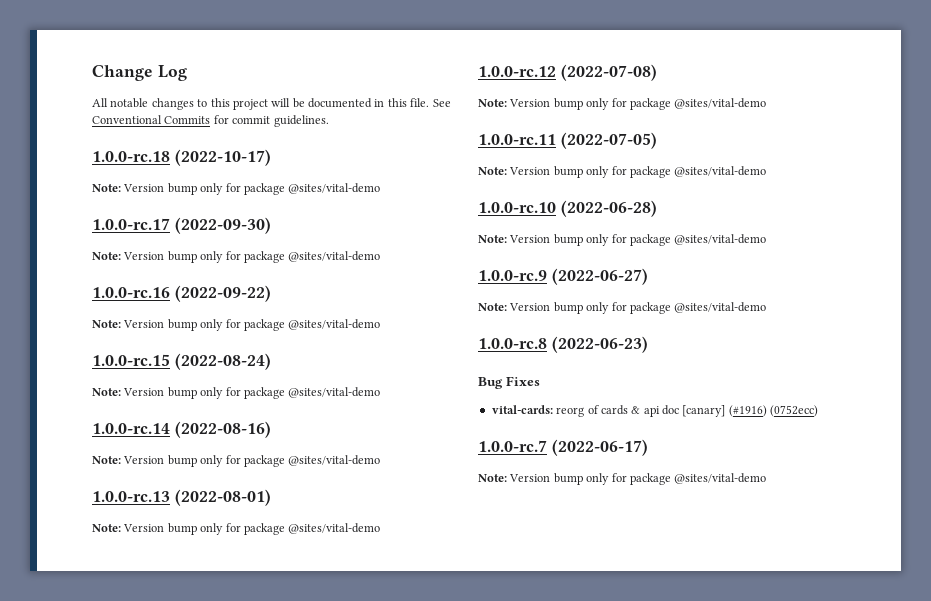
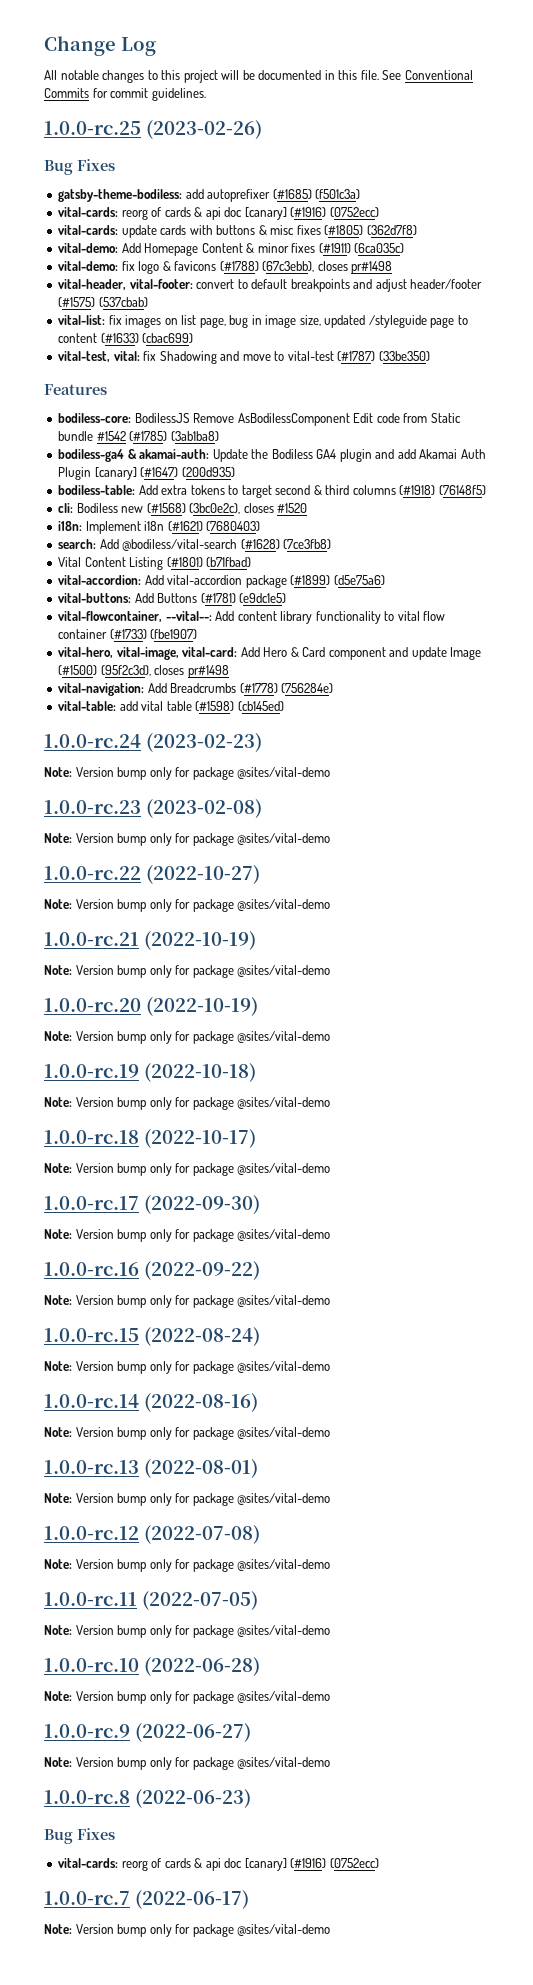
+ 1.0.0-rc.25 (2023-02-26)
+ Bug Fixes
+ gatsby-theme-bodiless: add autoprefixer (#1685) (f501c3a)
+ vital-cards: reorg of cards & api doc [canary] (#1916) (0752ecc)
+ vital-cards: update cards with buttons & misc fixes (#1805) (362d7f8)
+ vital-demo: Add Homepage Content & minor fixes (#1911) (6ca035c)
+ vital-demo: fix logo & favicons (#1788) (67c3ebb), closes pr#1498
+ vital-header, vital-footer: convert to default breakpoints and adjust header/footer (#1575) (537cbab)
+ vital-list: fix images on list page, bug in image size, updated /styleguide page to content (#1633) (cbac699)
+ vital-test, vital: fix Shadowing and move to vital-test (#1787) (33be350)
+ Features
+ bodiless-core: BodilessJS Remove AsBodilessComponent Edit code from Static bundle #1542 (#1785) (3ab1ba8)
+ bodiless-ga4 & akamai-auth: Update the Bodiless GA4 plugin and add Akamai Auth Plugin [canary] (#1647) (200d935)
+ bodiless-table: Add extra tokens to target second & third columns (#1918) (76148f5)
+ cli: Bodiless new (#1568) (3bc0e2c), closes #1520
+ i18n: Implement i18n (#1621) (7680403)
+ search: Add @bodiless/vital-search (#1628) (7ce3fb8)
+ Vital Content Listing (#1801) (b71fbad)
+ vital-accordion: Add vital-accordion package (#1899) (d5e75a6)
+ vital-buttons: Add Buttons (#1781) (e9dc1e5)
+ vital-flowcontainer, --vital--: Add content library functionality to vital flow container (#1733) (fbe1907)
+ vital-hero, vital-image, vital-card: Add Hero & Card component and update Image (#1500) (95f2c3d), closes pr#1498
+ vital-navigation: Add Breadcrumbs (#1778) (756284e)
+ vital-table: add vital table (#1598) (cb145ed)
+ 1.0.0-rc.24 (2023-02-23)
+ Note: Version bump only for package @sites/vital-demo
+ 1.0.0-rc.23 (2023-02-08)
+ Note: Version bump only for package @sites/vital-demo
+ 1.0.0-rc.22 (2022-10-27)
+ Note: Version bump only for package @sites/vital-demo
+ 1.0.0-rc.21 (2022-10-19)
+ Note: Version bump only for package @sites/vital-demo
+ 1.0.0-rc.20 (2022-10-19)
+ Note: Version bump only for package @sites/vital-demo
+ 1.0.0-rc.19 (2022-10-18)
+ Note: Version bump only for package @sites/vital-demo

